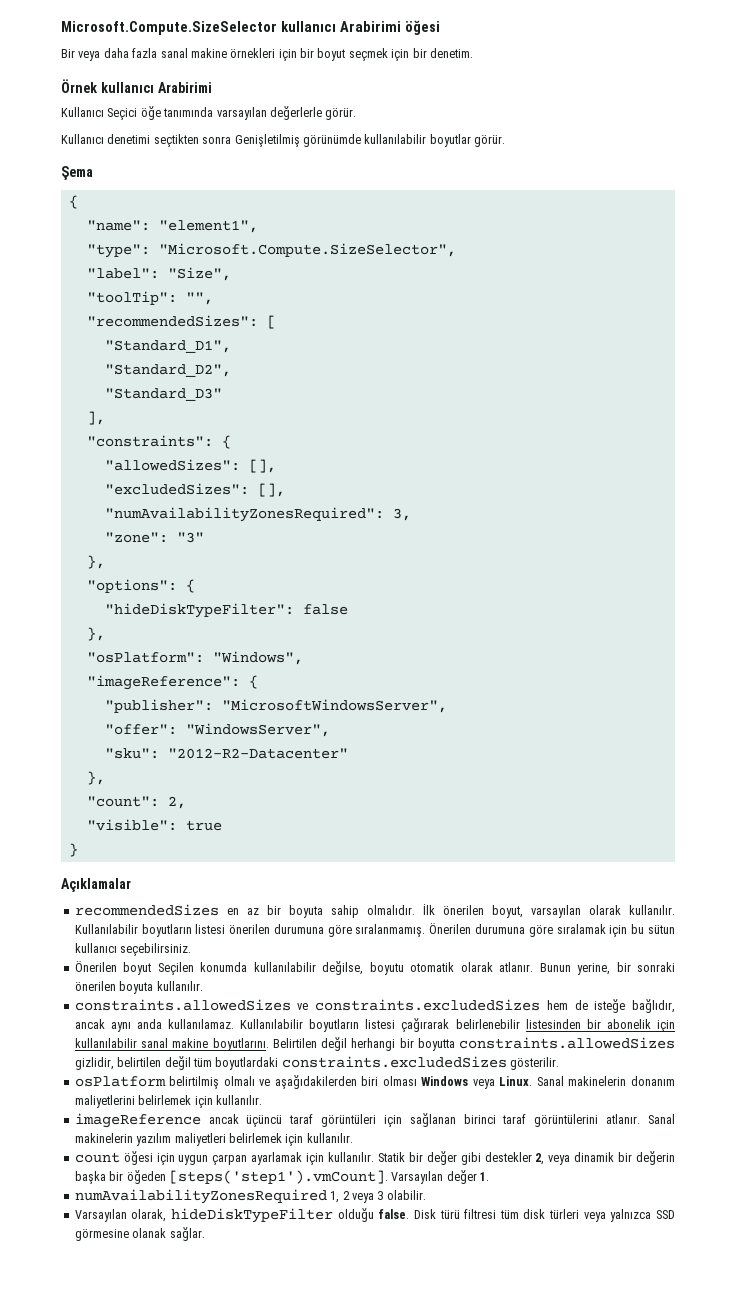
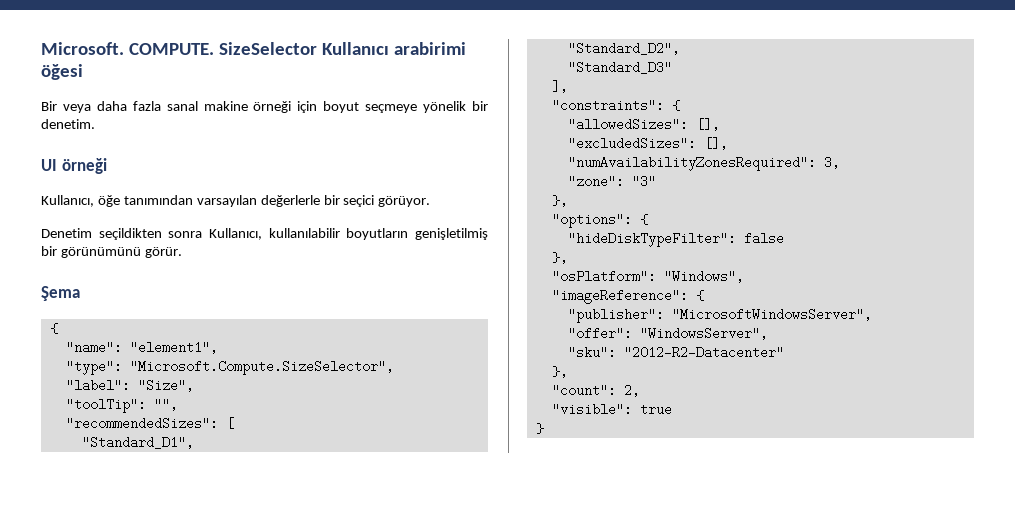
- Microsoft.Compute.SizeSelector kullanıcı Arabirimi öğesi
+ Microsoft. COMPUTE. SizeSelector Kullanıcı arabirimi öğesi
- Bir veya daha fazla sanal makine örnekleri için bir boyut seçmek için bir denetim.
- Örnek kullanıcı Arabirimi
- Kullanıcı Seçici öğe tanımında varsayılan değerlerle görür.
- Kullanıcı denetimi seçtikten sonra Genişletilmiş görünümde kullanılabilir boyutlar görür.
+ Bir veya daha fazla sanal makine örneği için boyut seçmeye yönelik bir denetim.
+ UI örneği
+ Kullanıcı, öğe tanımından varsayılan değerlerle bir seçici görüyor.
+ Denetim seçildikten sonra Kullanıcı, kullanılabilir boyutların genişletilmiş bir görünümünü görür.
- Açıklamalar
- recommendedSizes en az bir boyuta sahip olmalıdır. İlk önerilen boyut, varsayılan olarak kullanılır. Kullanılabilir boyutların listesi önerilen durumuna göre sıralanmamış. Önerilen durumuna göre sıralamak için bu sütun kullanıcı seçebilirsiniz.
- Önerilen boyut Seçilen konumda kullanılabilir değilse, boyutu otomatik olarak atlanır. Bunun yerine, bir sonraki önerilen boyuta kullanılır.
- constraints.allowedSizes ve constraints.excludedSizes hem de isteğe bağlıdır, ancak aynı anda kullanılamaz. Kullanılabilir boyutların listesi çağırarak belirlenebilir listesinden bir abonelik için kullanılabilir sanal makine boyutlarını. Belirtilen değil herhangi bir boyutta constraints.allowedSizes gizlidir, belirtilen değil tüm boyutlardaki constraints.excludedSizes gösterilir.
- osPlatform belirtilmiş olmalı ve aşağıdakilerden biri olması Windows veya Linux. Sanal makinelerin donanım maliyetlerini belirlemek için kullanılır.
- imageReference ancak üçüncü taraf görüntüleri için sağlanan birinci taraf görüntülerini atlanır. Sanal makinelerin yazılım maliyetleri belirlemek için kullanılır.
- count öğesi için uygun çarpan ayarlamak için kullanılır. Statik bir değer gibi destekler 2, veya dinamik bir değerin başka bir öğeden [steps('step1').vmCount]. Varsayılan değer 1.
- numAvailabilityZonesRequired 1, 2 veya 3 olabilir.
- Varsayılan olarak, hideDiskTypeFilter olduğu false. Disk türü filtresi tüm disk türleri veya yalnızca SSD görmesine olanak sağlar.

